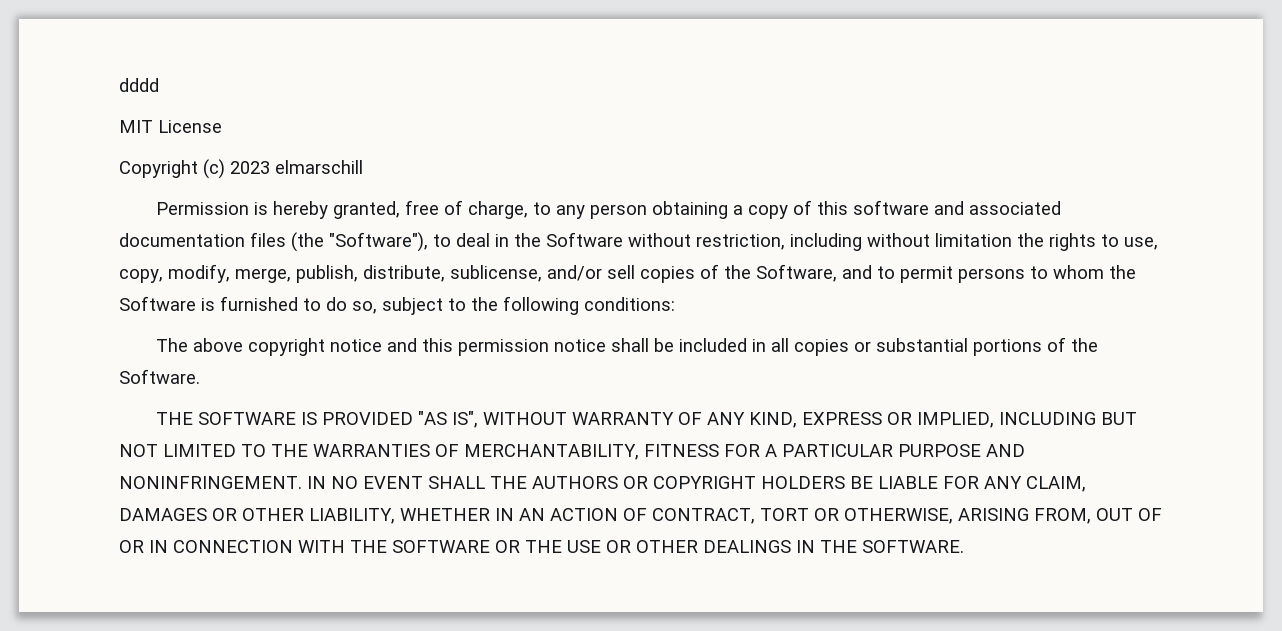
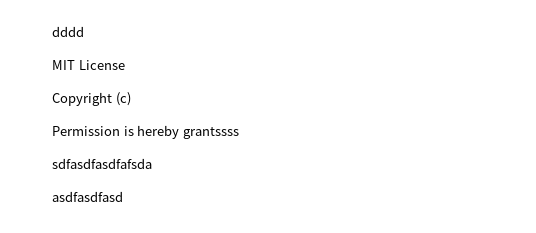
- Copyright (c) 2023 elmarschill
+ Copyright (c)
- Permission is hereby granted, free of charge, to any person obtaining a copy of this software and associated documentation files (the "Software"), to deal in the Software without restriction, including without limitation the rights to use, copy, modify, merge, publish, distribute, sublicense, and/or sell copies of the Software, and to permit persons to whom the Software is furnished to do so, subject to the following conditions:
- The above copyright notice and this permission notice shall be included in all copies or substantial portions of the Software.
- THE SOFTWARE IS PROVIDED "AS IS", WITHOUT WARRANTY OF ANY KIND, EXPRESS OR IMPLIED, INCLUDING BUT NOT LIMITED TO THE WARRANTIES OF MERCHANTABILITY, FITNESS FOR A PARTICULAR PURPOSE AND NONINFRINGEMENT. IN NO EVENT SHALL THE AUTHORS OR COPYRIGHT HOLDERS BE LIABLE FOR ANY CLAIM, DAMAGES OR OTHER LIABILITY, WHETHER IN AN ACTION OF CONTRACT, TORT OR OTHERWISE, ARISING FROM, OUT OF OR IN CONNECTION WITH THE SOFTWARE OR THE USE OR OTHER DEALINGS IN THE SOFTWARE.
+ Permission is hereby grantssss
+ sdfasdfasdfafsda
+ asdfasdfasd

